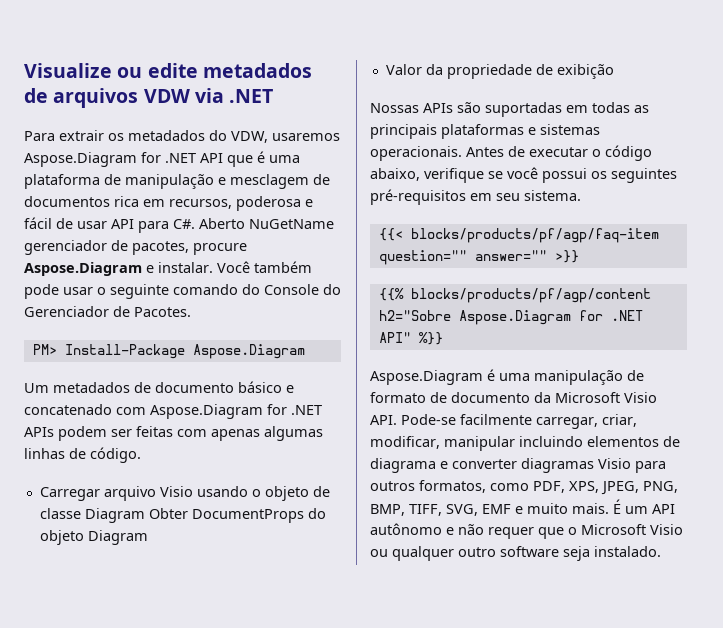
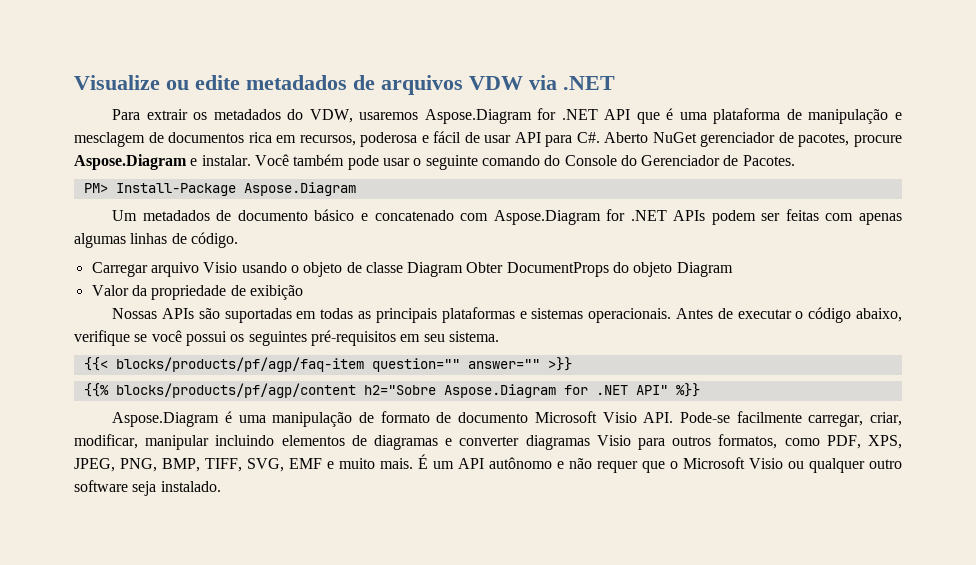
- Para extrair os metadados do VDW, usaremos Aspose.Diagram for .NET API que é uma plataforma de manipulação e mesclagem de documentos rica em recursos, poderosa e fácil de usar API para C#. Aberto NuGetName gerenciador de pacotes, procure Aspose.Diagram e instalar.
+ Para extrair os metadados do VDW, usaremos Aspose.Diagram for .NET API que é uma plataforma de manipulação e mesclagem de documentos rica em recursos, poderosa e fácil de usar API para C#. Aberto NuGet gerenciador de pacotes, procure Aspose.Diagram e instalar.
- Aspose.Diagram é uma manipulação de formato de documento da Microsoft Visio API. Pode-se facilmente carregar, criar, modificar, manipular incluindo elementos de diagrama e converter diagramas Visio para outros formatos, como PDF, XPS, JPEG, PNG, BMP, TIFF, SVG, EMF e muito mais.
+ Aspose.Diagram é uma manipulação de formato de documento Microsoft Visio API. Pode-se facilmente carregar, criar, modificar, manipular incluindo elementos de diagramas e converter diagramas Visio para outros formatos, como PDF, XPS, JPEG, PNG, BMP, TIFF, SVG, EMF e muito mais.

